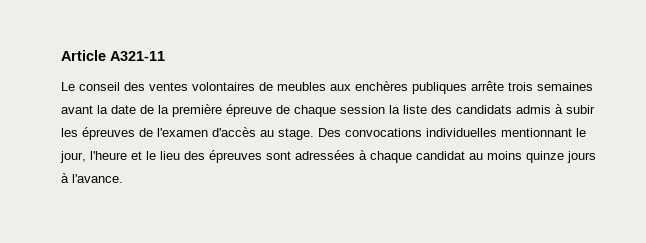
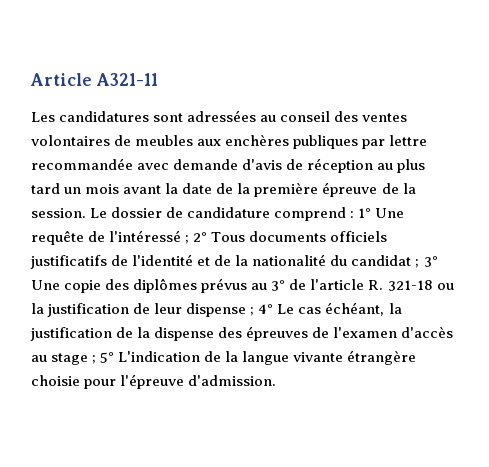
- Le conseil des ventes volontaires de meubles aux enchères publiques arrête trois semaines avant la date de la première épreuve de chaque session la liste des candidats admis à subir les épreuves de l'examen d'accès au stage. Des convocations individuelles mentionnant le jour, l'heure et le lieu des épreuves sont adressées à chaque candidat au moins quinze jours à l'avance.
+ Les candidatures sont adressées au conseil des ventes volontaires de meubles aux enchères publiques par lettre recommandée avec demande d'avis de réception au plus tard un mois avant la date de la première épreuve de la session. Le dossier de candidature comprend : 1° Une requête de l'intéressé ; 2° Tous documents officiels justificatifs de l'identité et de la nationalité du candidat ; 3° Une copie des diplômes prévus au 3° de l'article R. 321-18 ou la justification de leur dispense ; 4° Le cas échéant, la justification de la dispense des épreuves de l'examen d'accès au stage ; 5° L'indication de la langue vivante étrangère choisie pour l'épreuve d'admission.

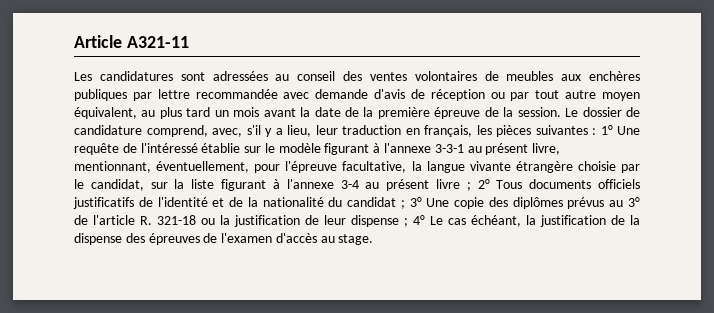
- Les candidatures sont adressées au conseil des ventes volontaires de meubles aux enchères publiques par lettre recommandée avec demande d'avis de réception au plus tard un mois avant la date de la première épreuve de la session.
+ Les candidatures sont adressées au conseil des ventes volontaires de meubles aux enchères publiques par lettre recommandée avec demande d'avis de réception ou par tout autre moyen équivalent, au plus tard un mois avant la date de la première épreuve de la session.
- Le dossier de candidature comprend : 1° Une requête de l'intéressé ; 2° Tous documents officiels justificatifs de l'identité et de la nationalité du candidat ; 3° Une copie des diplômes prévus au 3° de l'article R. 321-18 ou la justification de leur dispense ; 4° Le cas échéant, la justification de la dispense des épreuves de l'examen d'accès au stage ; 5° L'indication de la langue vivante étrangère choisie pour l'épreuve d'admission.
+ Le dossier de candidature comprend, avec, s'il y a lieu, leur traduction en français, les pièces suivantes : 1° Une requête de l'intéressé établie sur le modèle figurant à l'annexe 3-3-1 au présent livre, mentionnant, éventuellement, pour l'épreuve facultative, la langue vivante étrangère choisie par le candidat, sur la liste figurant à l'annexe 3-4 au présent livre ; 2° Tous documents officiels justificatifs de l'identité et de la nationalité du candidat ; 3° Une copie des diplômes prévus au 3° de l'article R. 321-18 ou la justification de leur dispense ; 4° Le cas échéant, la justification de la dispense des épreuves de l'examen d'accès au stage.

